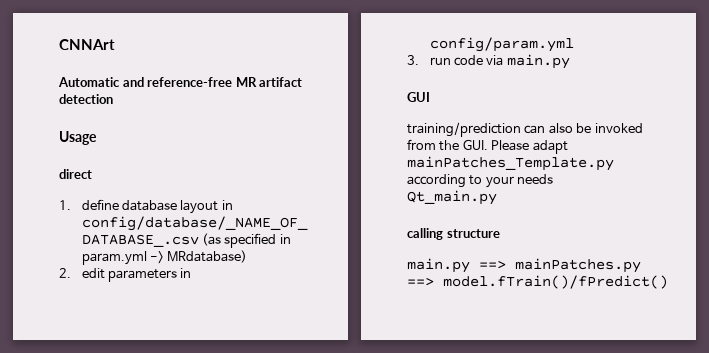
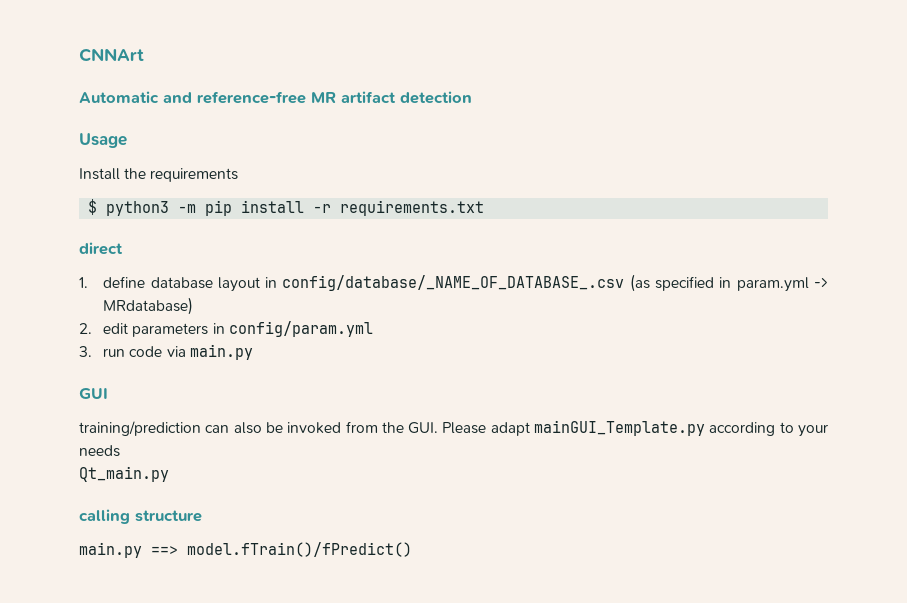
+ Install the requirements
+ $ python3 -m pip install -r requirements.txt
- training/prediction can also be invoked from the GUI. Please adapt mainPatches_Template.py according to your needs
+ training/prediction can also be invoked from the GUI. Please adapt mainGUI_Template.py according to your needs
- main.py ==> mainPatches.py ==> model.fTrain()/fPredict()
+ main.py ==> model.fTrain()/fPredict()

